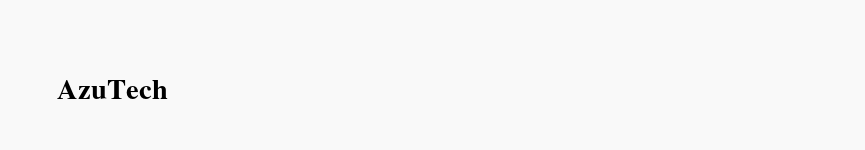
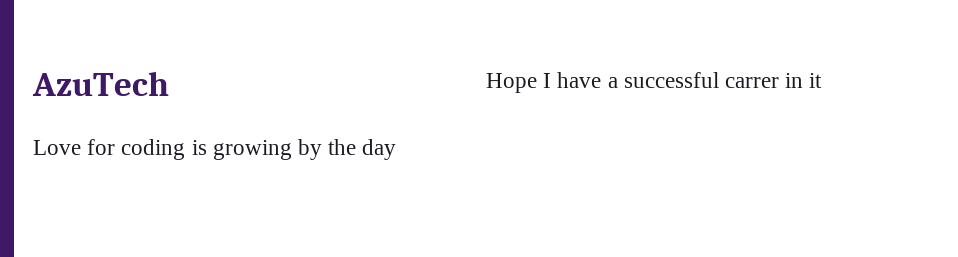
+ Love for coding is growing by the day Hope I have a successful carrer in it

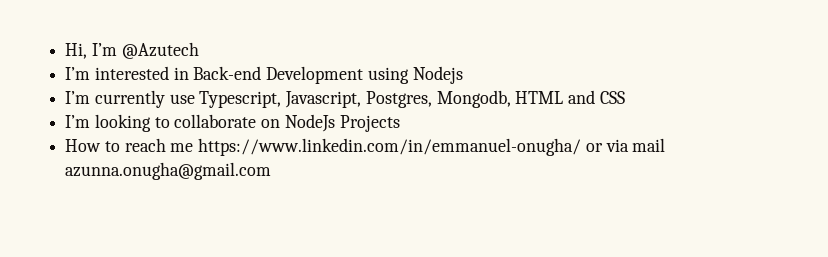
- AzuTech
- Love for coding is growing by the day Hope I have a successful carrer in it
+ Hi, I’m @Azutech
+ I’m interested in Back-end Development using Nodejs
+ I’m currently use Typescript, Javascript, Postgres, Mongodb, HTML and CSS
+ I’m looking to collaborate on NodeJs Projects
+ How to reach me https://www.linkedin.com/in/emmanuel-onugha/ or via mail azunna.onugha@gmail.com

